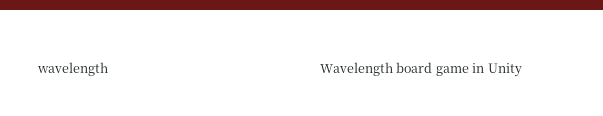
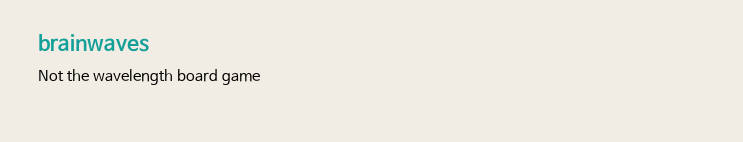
- wavelength
- Wavelength board game in Unity
+ brainwaves
+ Not the wavelength board game

